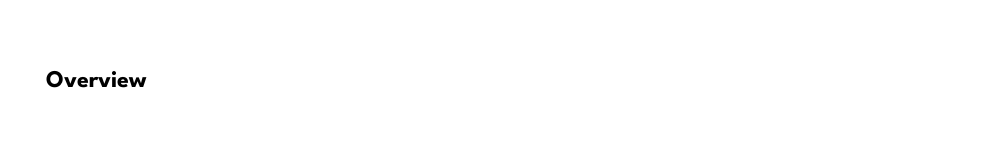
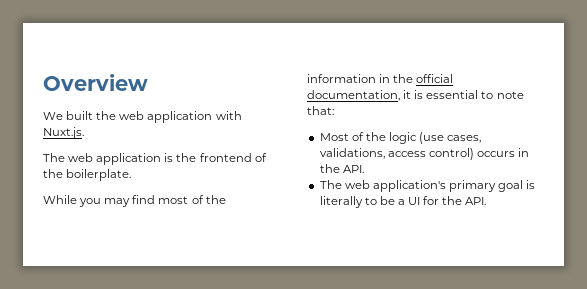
+ We built the web application with Nuxt.js.
+ The web application is the frontend of the boilerplate.
+ While you may find most of the information in the official documentation, it is essential to note that:
+ Most of the logic (use cases, validations, access control) occurs in the API.
+ The web application's primary goal is literally to be a UI for the API.

